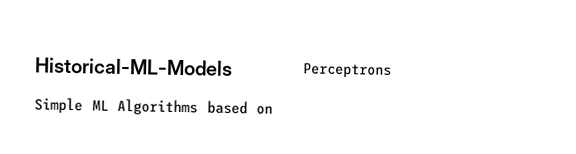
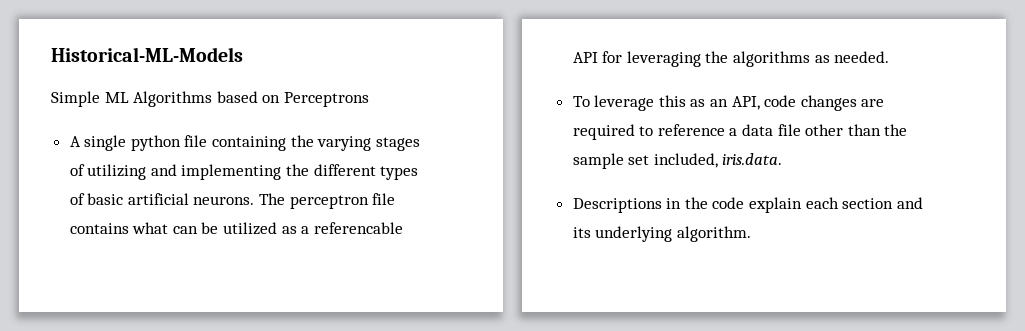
+ A single python file containing the varying stages of utilizing and implementing the different types of basic artificial neurons. The perceptron file contains what can be utilized as a referencable API for leveraging the algorithms as needed.
+ To leverage this as an API, code changes are required to reference a data file other than the sample set included, iris.data.
+ Descriptions in the code explain each section and its underlying algorithm.

